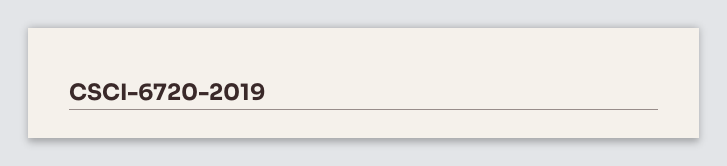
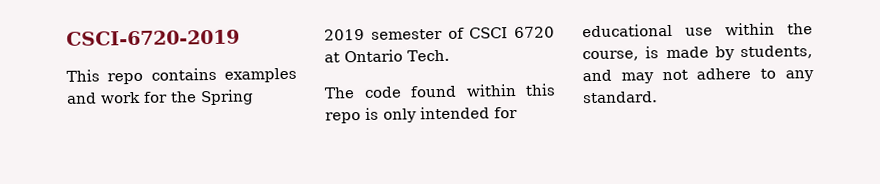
+ This repo contains examples and work for the Spring 2019 semester of CSCI 6720 at Ontario Tech.
+ The code found within this repo is only intended for educational use within the course, is made by students, and may not adhere to any standard.

